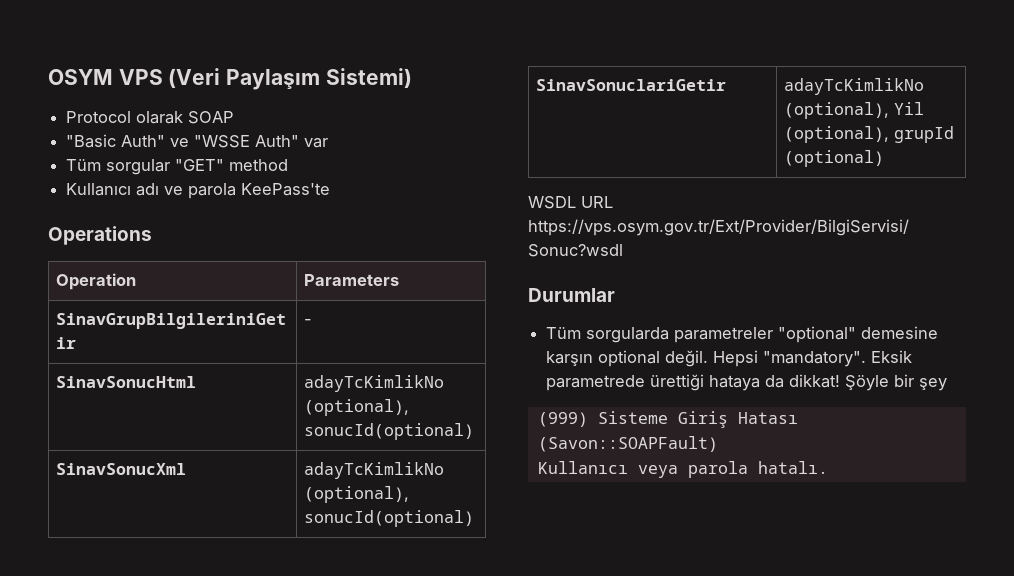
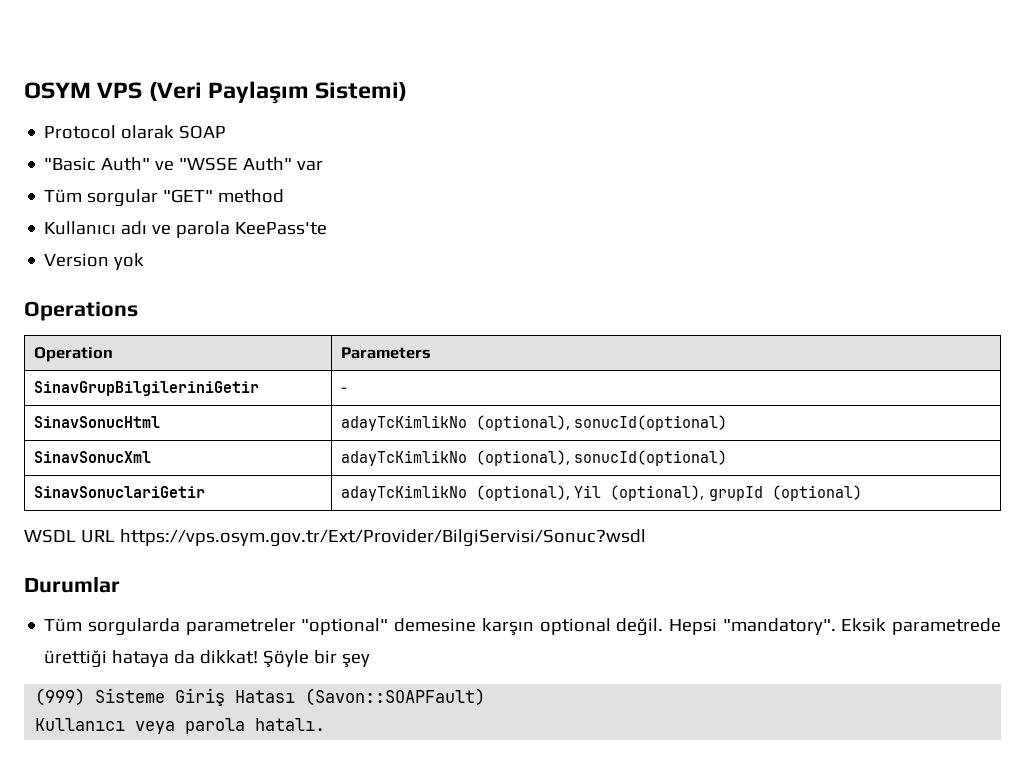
+ Version yok

